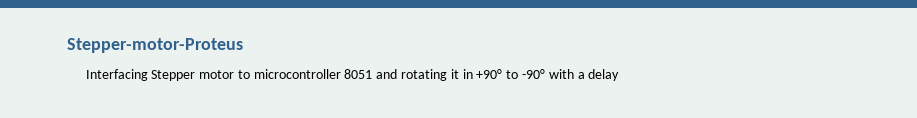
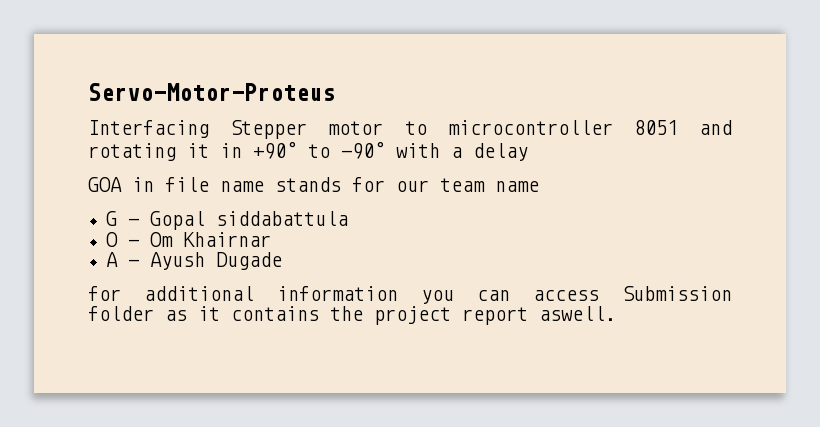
- Stepper-motor-Proteus
+ Servo-Motor-Proteus
+ GOA in file name stands for our team name
+ G - Gopal siddabattula
+ O - Om Khairnar
+ A - Ayush Dugade
+ for additional information you can access Submission folder as it contains the project report aswell.

